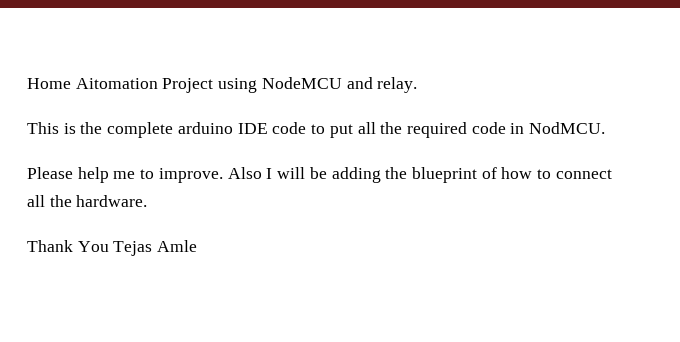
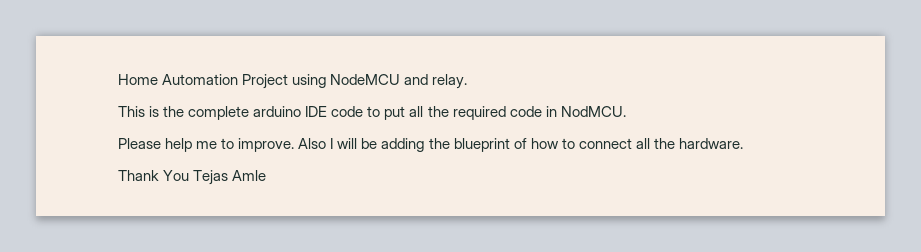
- Home Aitomation Project using NodeMCU and relay.
+ Home Automation Project using NodeMCU and relay.

